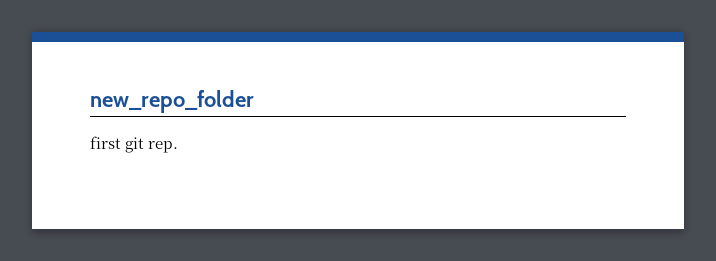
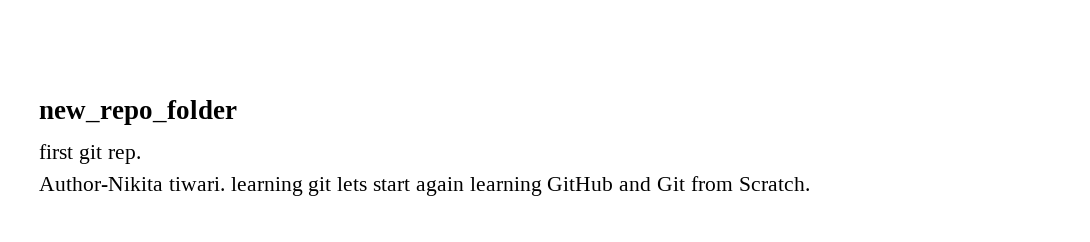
+ Author-Nikita tiwari. learning git lets start again learning GitHub and Git from Scratch.

